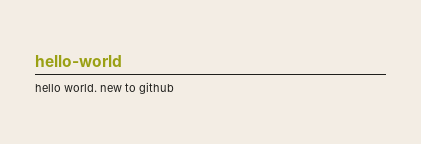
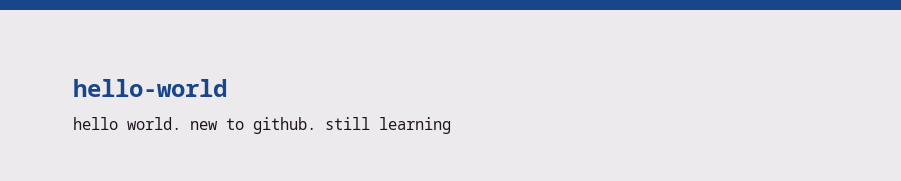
- hello world. new to github
+ hello world. new to github. still learning

